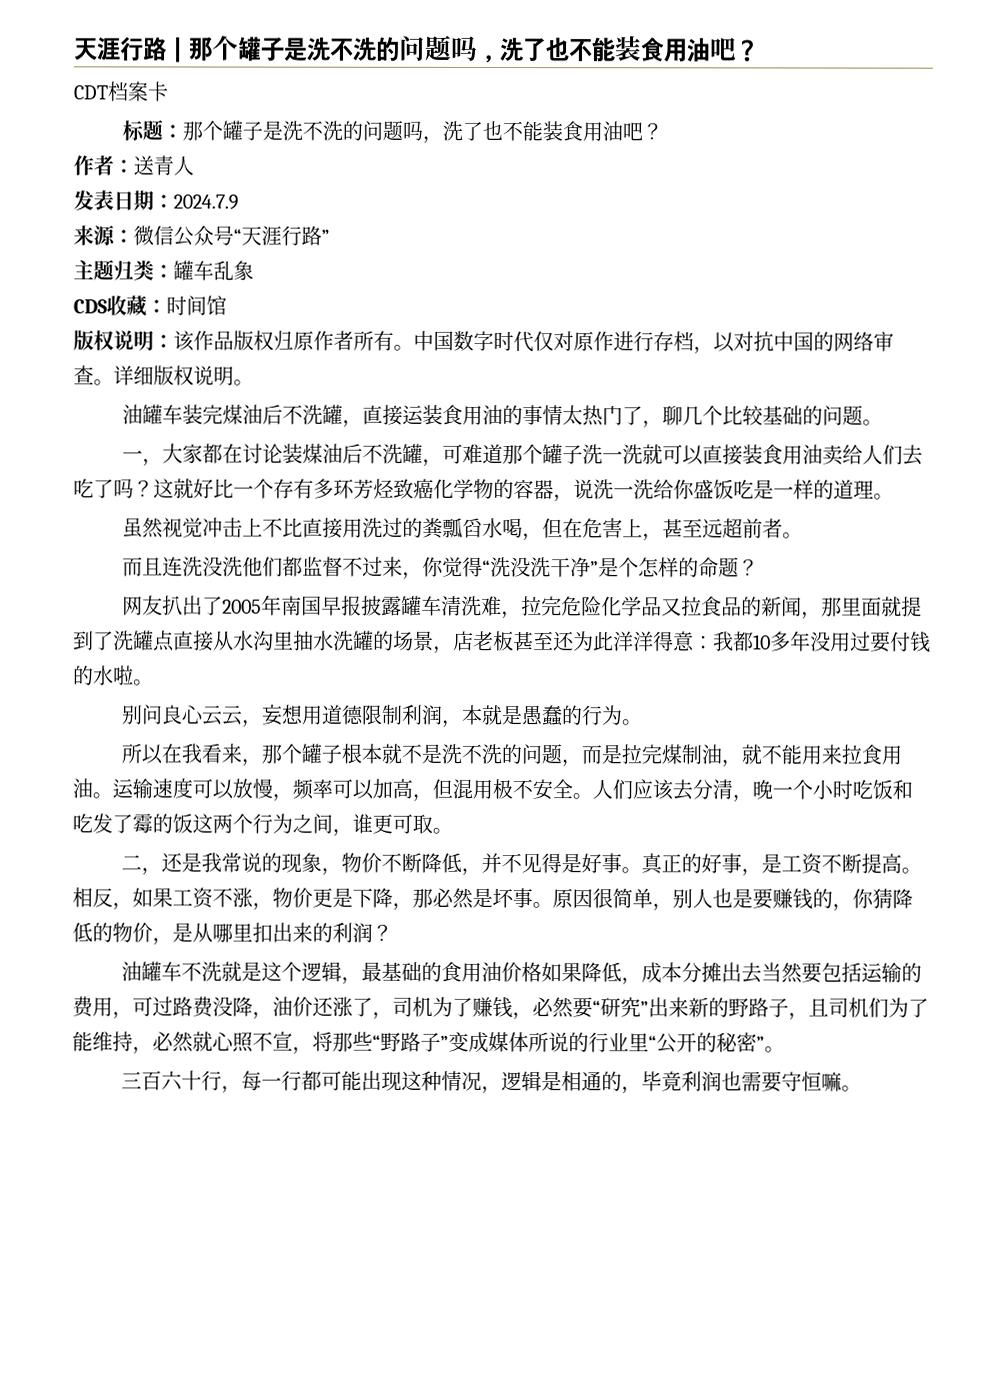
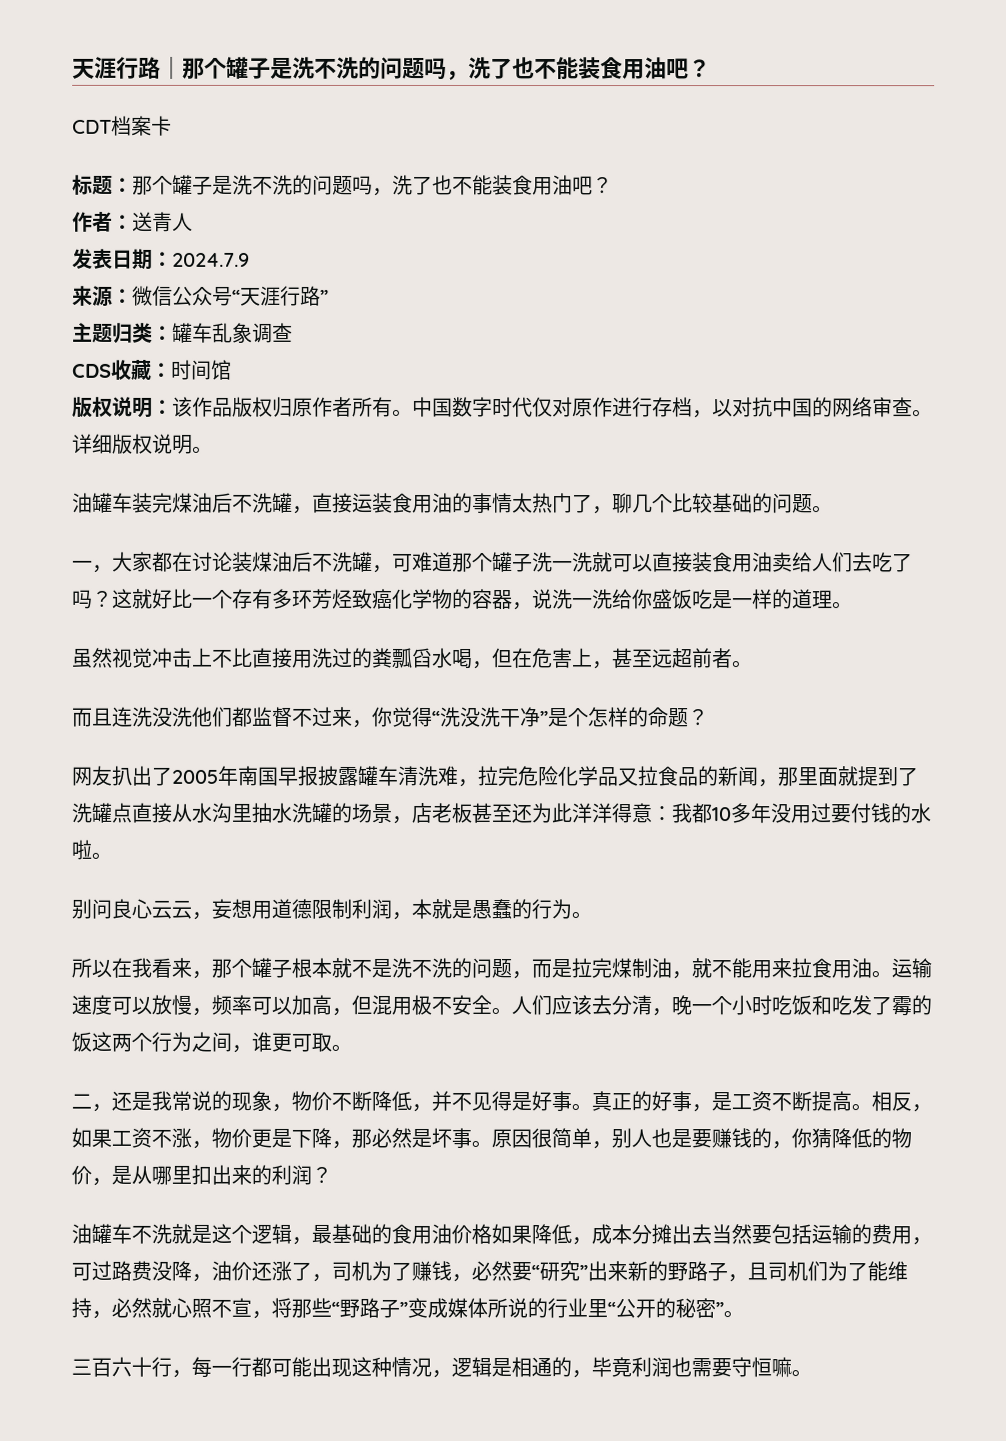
- 主题归类：罐车乱象
+ 主题归类：罐车乱象调查

